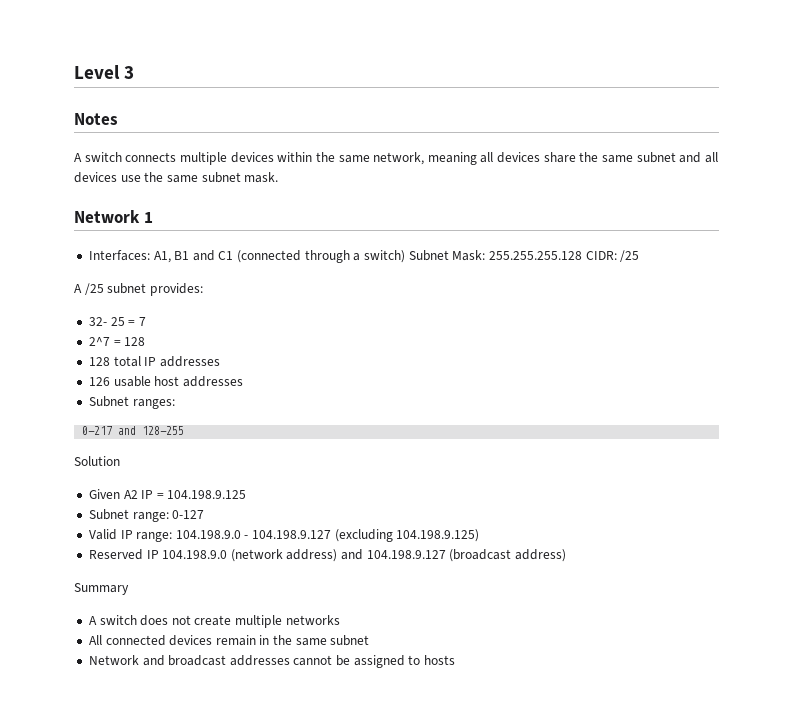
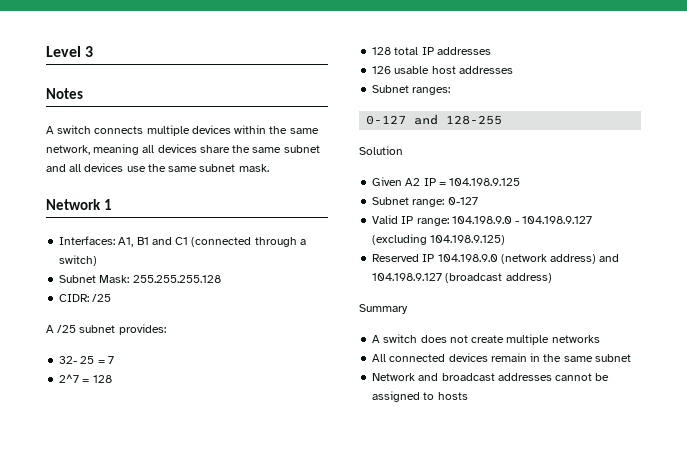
- Interfaces: A1, B1 and C1 (connected through a switch) Subnet Mask: 255.255.255.128 CIDR: /25
+ Interfaces: A1, B1 and C1 (connected through a switch)
+ Subnet Mask: 255.255.255.128
+ CIDR: /25
- 0-217 and 128-255
+ 0-127 and 128-255

